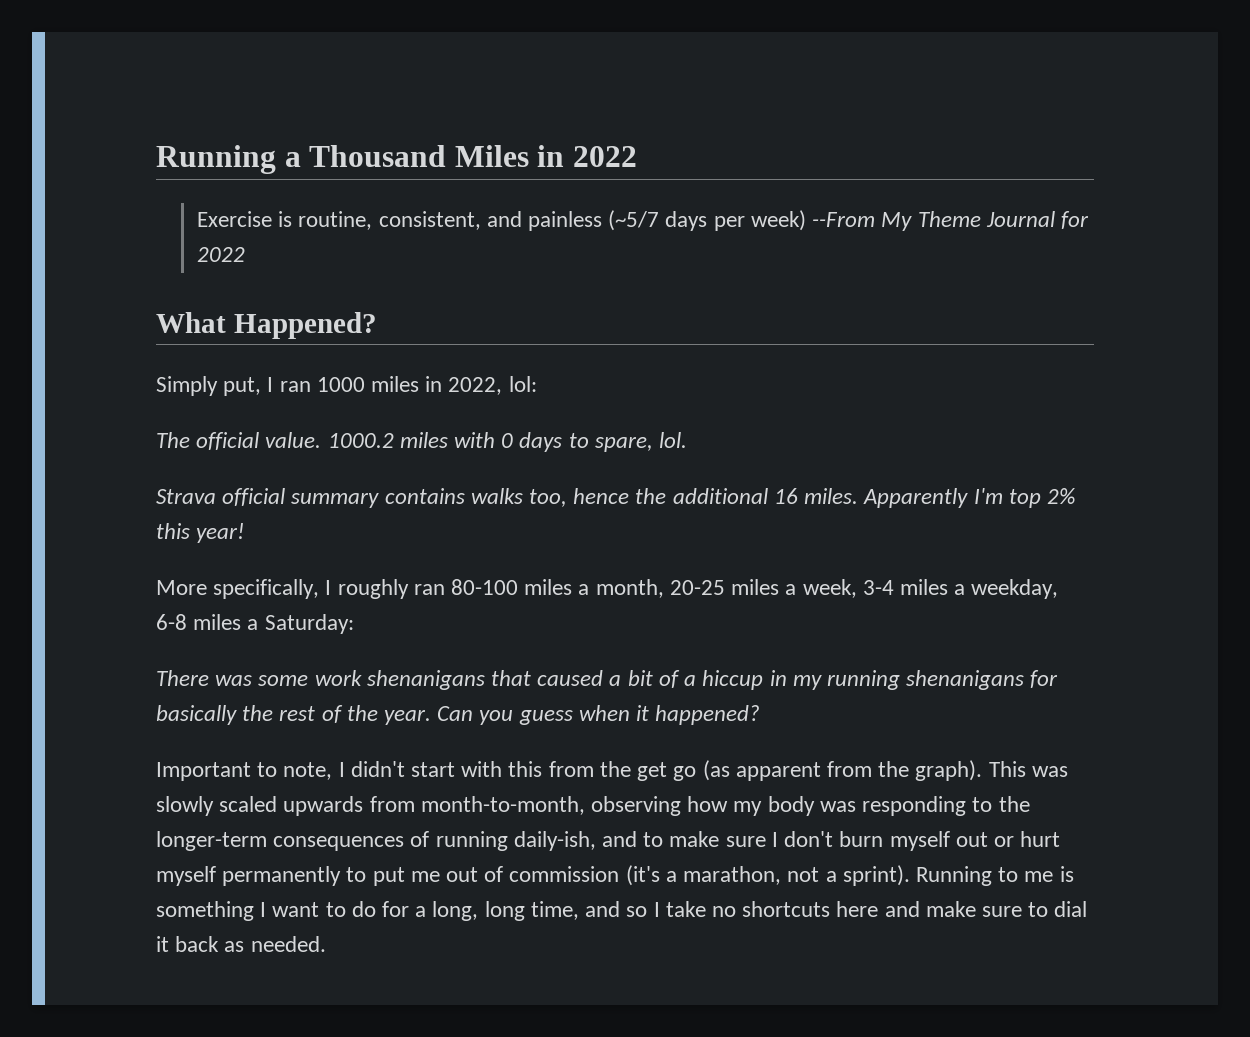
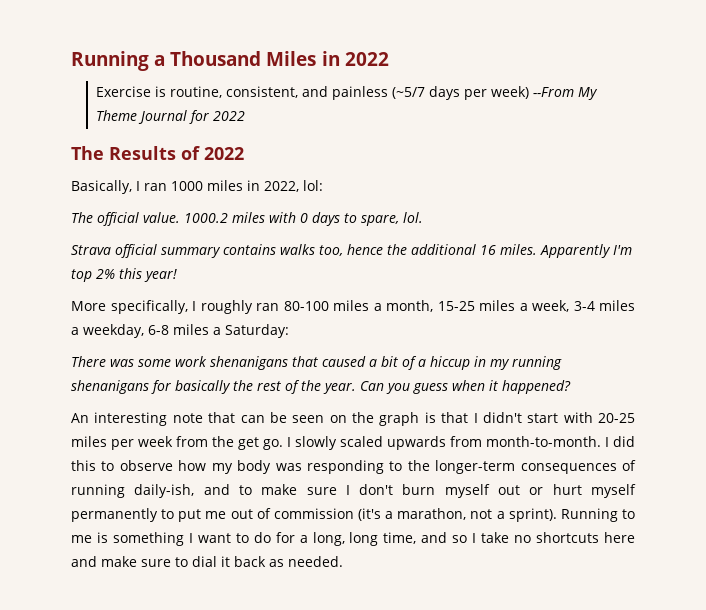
- What Happened?
- Simply put, I ran 1000 miles in 2022, lol:
+ The Results of 2022
+ Basically, I ran 1000 miles in 2022, lol:
- More specifically, I roughly ran 80-100 miles a month, 20-25 miles a week, 3-4 miles a weekday, 6-8 miles a Saturday:
+ More specifically, I roughly ran 80-100 miles a month, 15-25 miles a week, 3-4 miles a weekday, 6-8 miles a Saturday:
- Important to note, I didn't start with this from the get go (as apparent from the graph). This was slowly scaled upwards from month-to-month, observing how my body was responding to the longer-term consequences of running daily-ish, and to make sure I don't burn myself out or hurt myself permanently to put me out of commission (it's a marathon, not a sprint).
+ An interesting note that can be seen on the graph is that I didn't start with 20-25 miles per week from the get go. I slowly scaled upwards from month-to-month. I did this to observe how my body was responding to the longer-term consequences of running daily-ish, and to make sure I don't burn myself out or hurt myself permanently to put me out of commission (it's a marathon, not a sprint).

